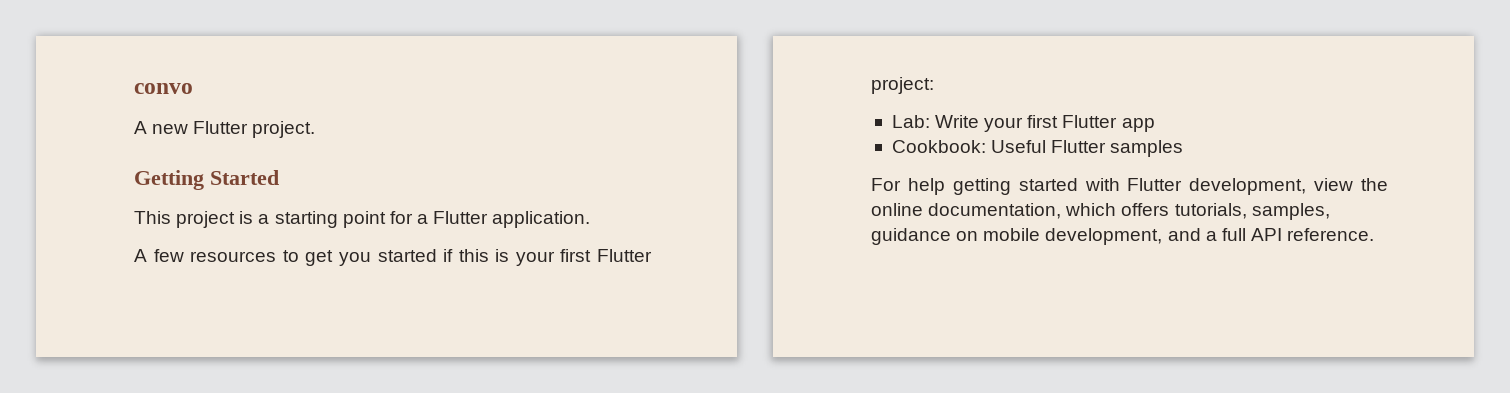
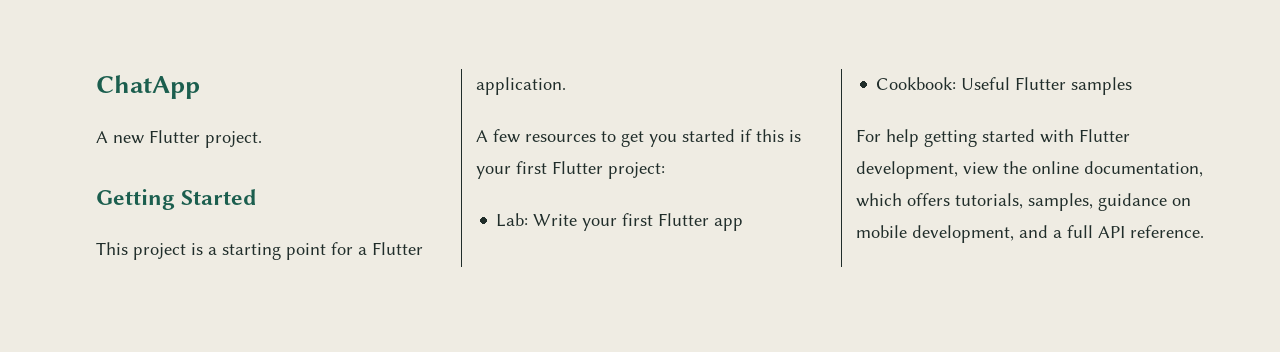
- convo
+ ChatApp

